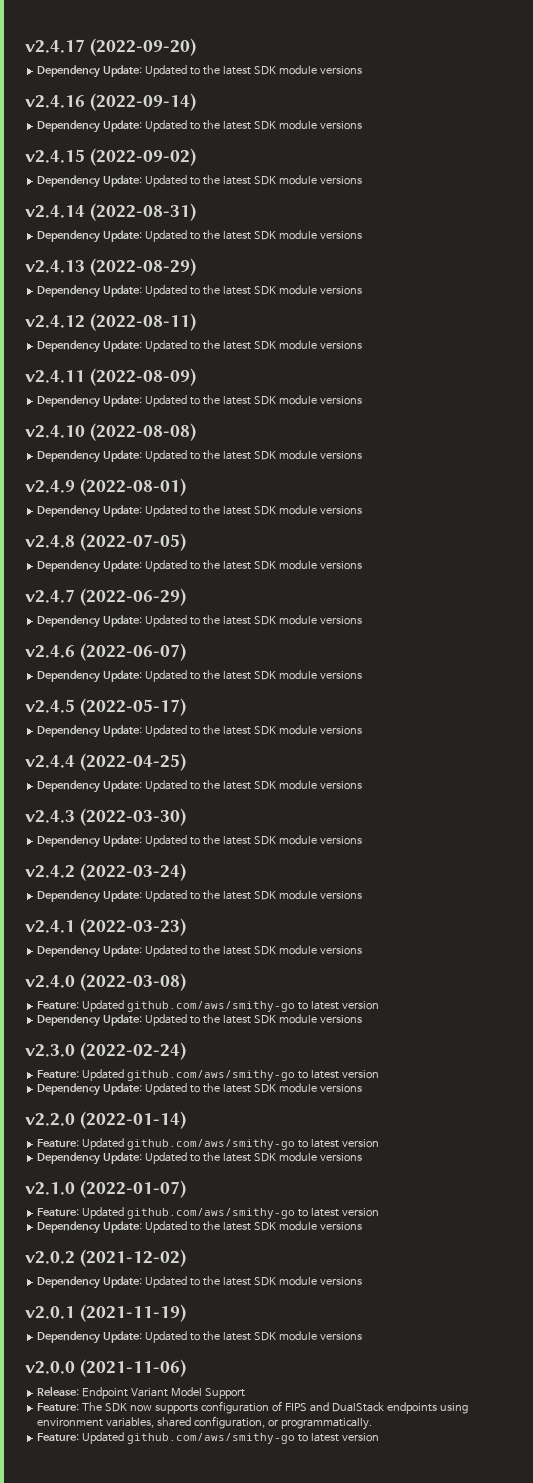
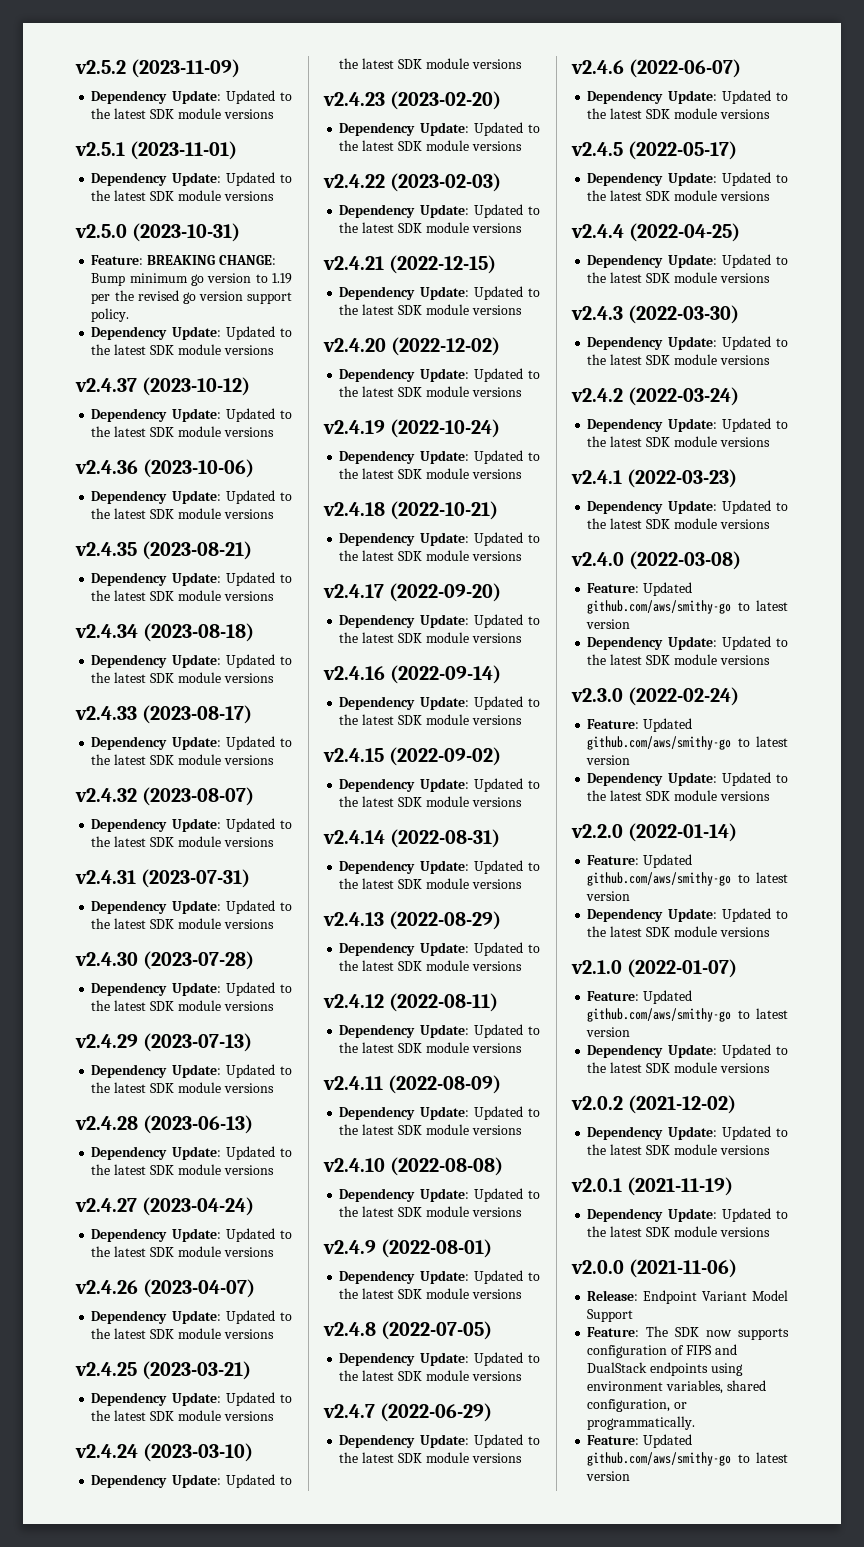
+ v2.5.2 (2023-11-09)
+ Dependency Update: Updated to the latest SDK module versions
+ v2.5.1 (2023-11-01)
+ Dependency Update: Updated to the latest SDK module versions
+ v2.5.0 (2023-10-31)
+ Feature: BREAKING CHANGE: Bump minimum go version to 1.19 per the revised go version support policy.
+ Dependency Update: Updated to the latest SDK module versions
+ v2.4.37 (2023-10-12)
+ Dependency Update: Updated to the latest SDK module versions
+ v2.4.36 (2023-10-06)
+ Dependency Update: Updated to the latest SDK module versions
+ v2.4.35 (2023-08-21)
+ Dependency Update: Updated to the latest SDK module versions
+ v2.4.34 (2023-08-18)
+ Dependency Update: Updated to the latest SDK module versions
+ v2.4.33 (2023-08-17)
+ Dependency Update: Updated to the latest SDK module versions
+ v2.4.32 (2023-08-07)
+ Dependency Update: Updated to the latest SDK module versions
+ v2.4.31 (2023-07-31)
+ Dependency Update: Updated to the latest SDK module versions
+ v2.4.30 (2023-07-28)
+ Dependency Update: Updated to the latest SDK module versions
+ v2.4.29 (2023-07-13)
+ Dependency Update: Updated to the latest SDK module versions
+ v2.4.28 (2023-06-13)
+ Dependency Update: Updated to the latest SDK module versions
+ v2.4.27 (2023-04-24)
+ Dependency Update: Updated to the latest SDK module versions
+ v2.4.26 (2023-04-07)
+ Dependency Update: Updated to the latest SDK module versions
+ v2.4.25 (2023-03-21)
+ Dependency Update: Updated to the latest SDK module versions
+ v2.4.24 (2023-03-10)
+ Dependency Update: Updated to the latest SDK module versions
+ v2.4.23 (2023-02-20)
+ Dependency Update: Updated to the latest SDK module versions
+ v2.4.22 (2023-02-03)
+ Dependency Update: Updated to the latest SDK module versions
+ v2.4.21 (2022-12-15)
+ Dependency Update: Updated to the latest SDK module versions
+ v2.4.20 (2022-12-02)
+ Dependency Update: Updated to the latest SDK module versions
+ v2.4.19 (2022-10-24)
+ Dependency Update: Updated to the latest SDK module versions
+ v2.4.18 (2022-10-21)
+ Dependency Update: Updated to the latest SDK module versions

